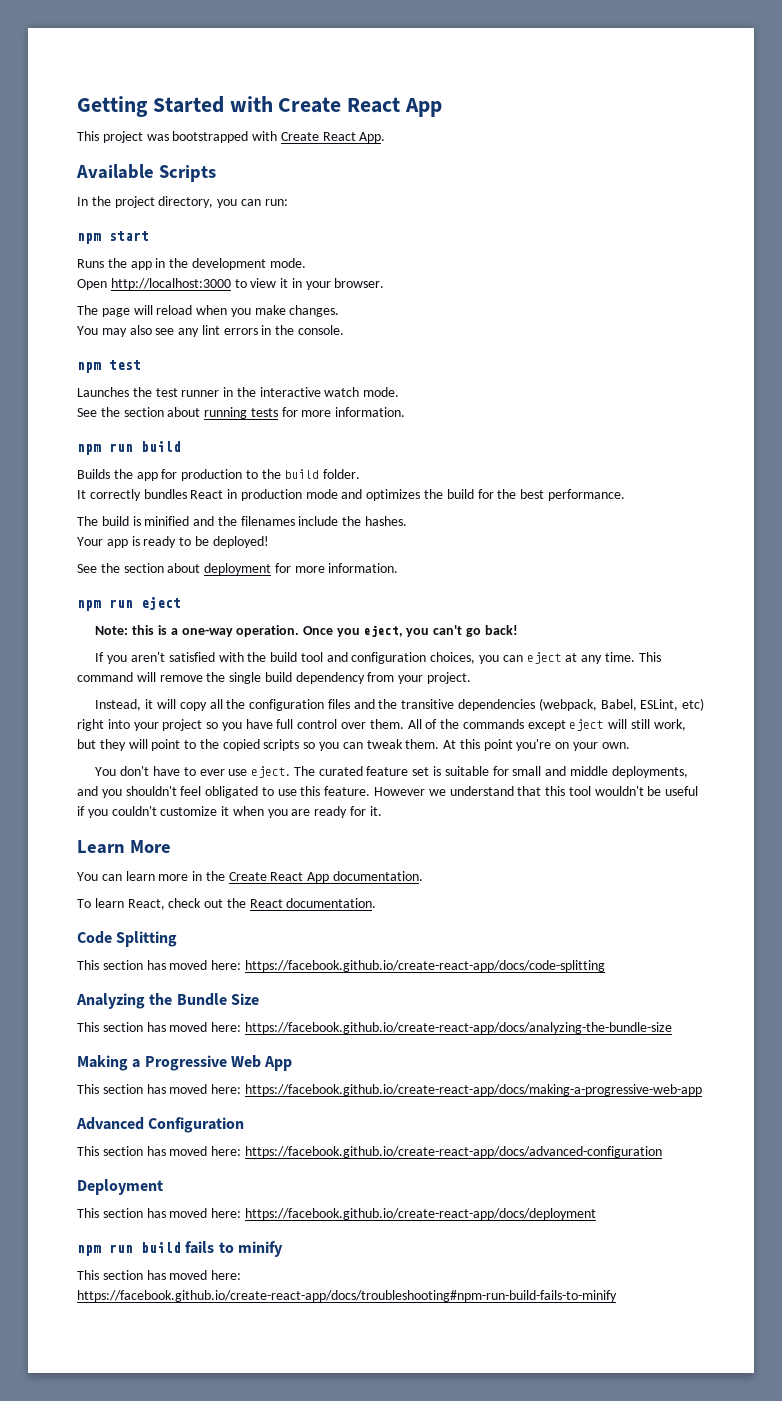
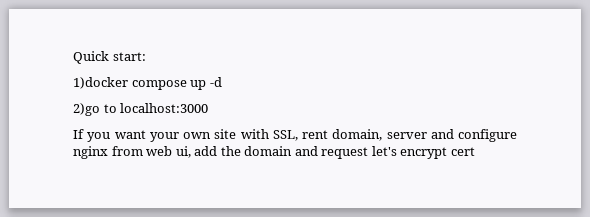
- Getting Started with Create React App
- This project was bootstrapped with Create React App.
- Available Scripts
- In the project directory, you can run:
- npm start
- Runs the app in the development mode.
- Open http://localhost:3000 to view it in your browser.
- The page will reload when you make changes.
- You may also see any lint errors in the console.
- npm test
- Launches the test runner in the interactive watch mode.
- See the section about running tests for more information.
- npm run build
- Builds the app for production to the build folder.
- It correctly bundles React in production mode and optimizes the build for the best performance.
- The build is minified and the filenames include the hashes.
- Your app is ready to be deployed!
- See the section about deployment for more information.
- npm run eject
- Note: this is a one-way operation. Once you eject, you can't go back!
- If you aren't satisfied with the build tool and configuration choices, you can eject at any time. This command will remove the single build dependency from your project.
- Instead, it will copy all the configuration files and the transitive dependencies (webpack, Babel, ESLint, etc) right into your project so you have full control over them. All of the commands except eject will still work, but they will point to the copied scripts so you can tweak them. At this point you're on your own.
- You don't have to ever use eject. The curated feature set is suitable for small and middle deployments, and you shouldn't feel obligated to use this feature. However we understand that this tool wouldn't be useful if you couldn't customize it when you are ready for it.
- Learn More
- You can learn more in the Create React App documentation.
- To learn React, check out the React documentation.
- Code Splitting
- This section has moved here: https://facebook.github.io/create-react-app/docs/code-splitting
- Analyzing the Bundle Size
- This section has moved here: https://facebook.github.io/create-react-app/docs/analyzing-the-bundle-size
- Making a Progressive Web App
- This section has moved here: https://facebook.github.io/create-react-app/docs/making-a-progressive-web-app
- Advanced Configuration
- This section has moved here: https://facebook.github.io/create-react-app/docs/advanced-configuration
- Deployment
- This section has moved here: https://facebook.github.io/create-react-app/docs/deployment
- npm run build fails to minify
- This section has moved here: https://facebook.github.io/create-react-app/docs/troubleshooting#npm-run-build-fails-to-minify
+ Quick start:
+ 1)docker compose up -d
+ 2)go to localhost:3000
+ If you want your own site with SSL, rent domain, server and configure nginx from web ui, add the domain and request let's encrypt cert

